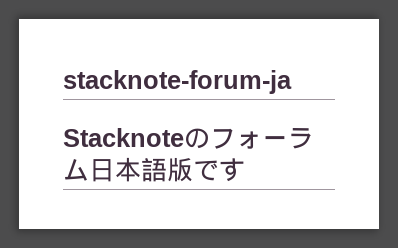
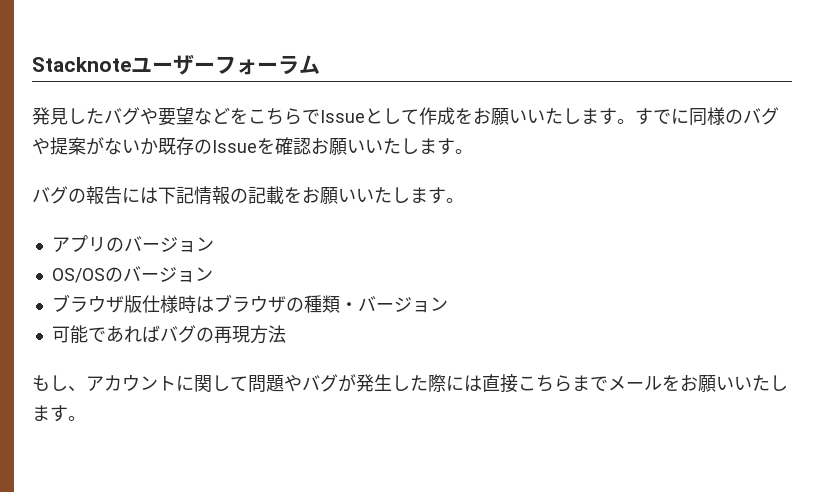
- stacknote-forum-ja
- Stacknoteのフォーラム日本語版です
+ Stacknoteユーザーフォーラム
+ 発見したバグや要望などをこちらでIssueとして作成をお願いいたします。すでに同様のバグや提案がないか既存のIssueを確認お願いいたします。
+ バグの報告には下記情報の記載をお願いいたします。
+ アプリのバージョン
+ OS/OSのバージョン
+ ブラウザ版仕様時はブラウザの種類・バージョン
+ 可能であればバグの再現方法
+ もし、アカウントに関して問題やバグが発生した際には直接こちらまでメールをお願いいたします。

